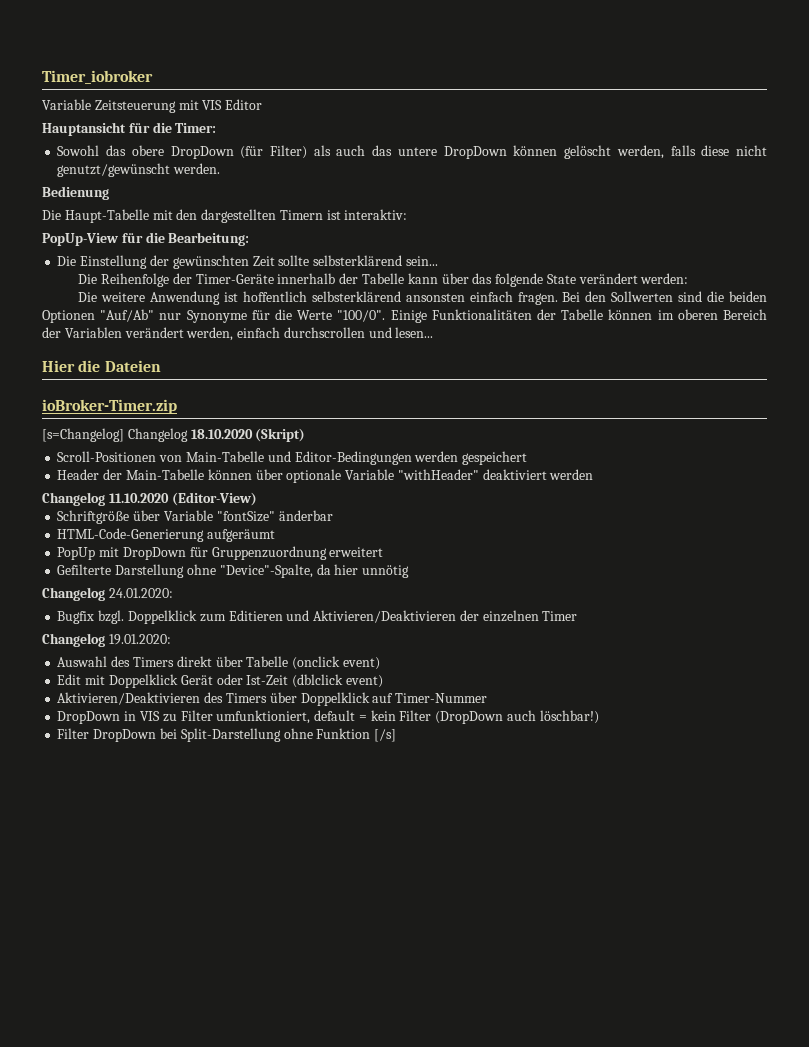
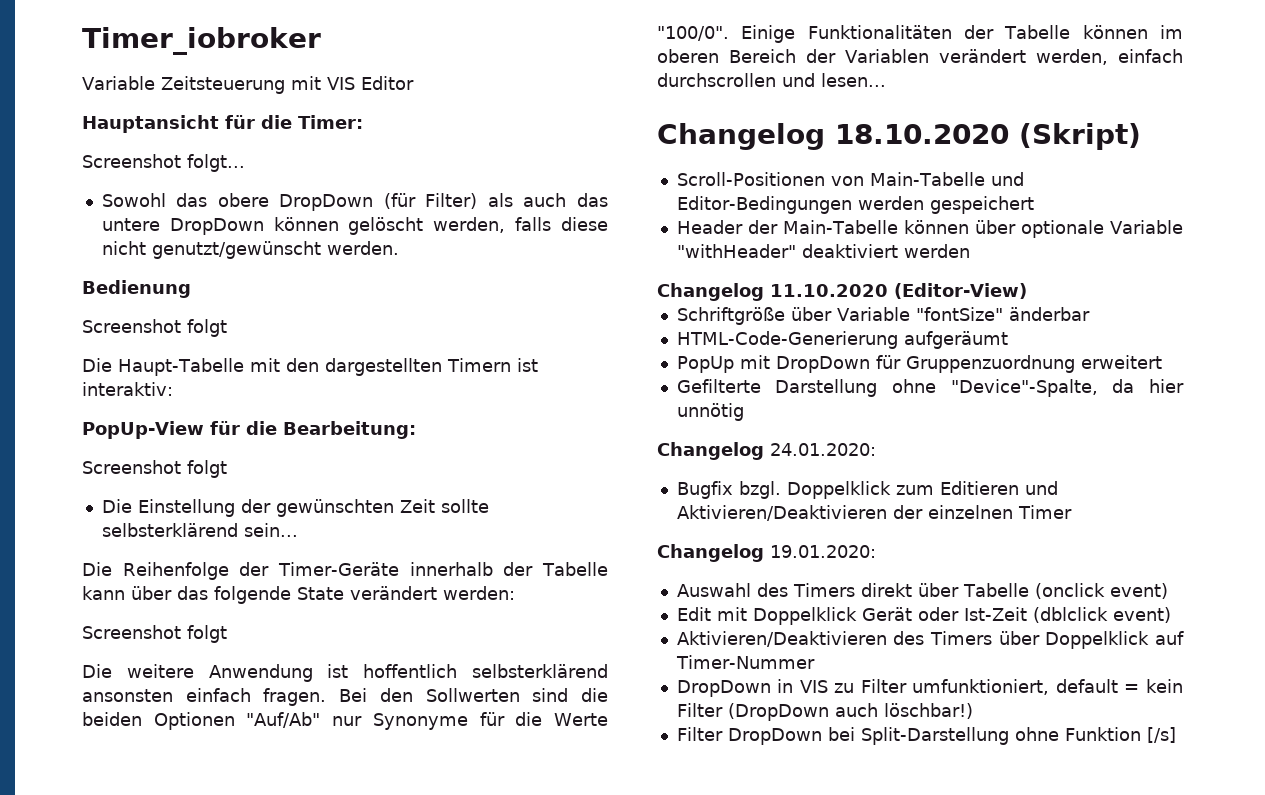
+ Screenshot folgt...
  Bedienung
+ Screenshot folgt
  PopUp-View für die Bearbeitung:
+ Screenshot folgt
  Die Reihenfolge der Timer-Geräte innerhalb der Tabelle kann über das folgende State verändert werden:
+ Screenshot folgt
- Hier die Dateien
- ioBroker-Timer.zip
- [s=Changelog] Changelog 18.10.2020 (Skript)
+ Changelog 18.10.2020 (Skript)

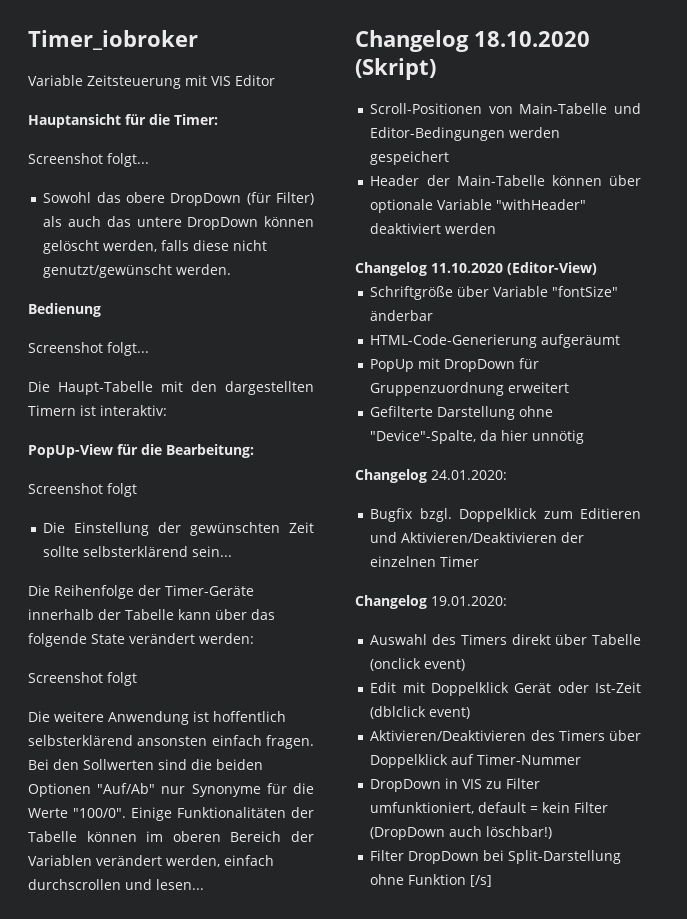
  Bedienung
- Screenshot folgt
+ Screenshot folgt...

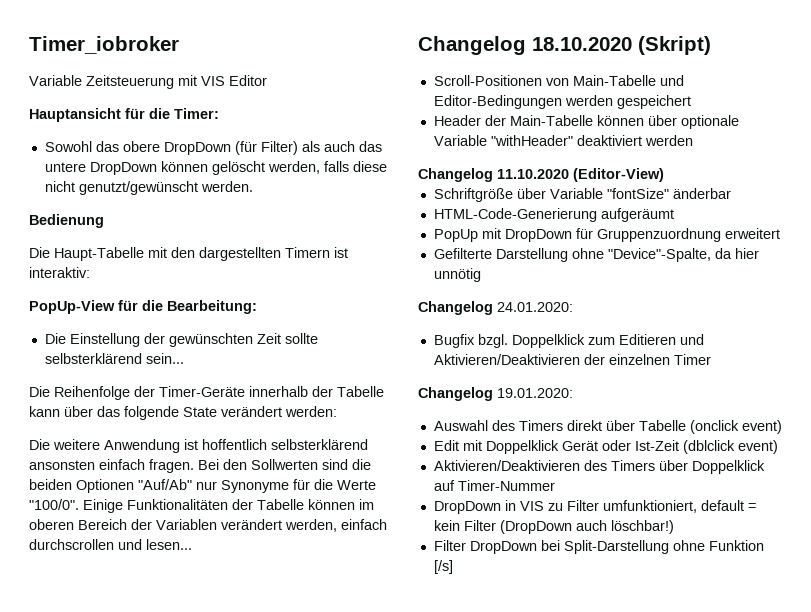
  Hauptansicht für die Timer:
- Screenshot folgt...
  Bedienung
- Screenshot folgt...
  PopUp-View für die Bearbeitung:
- Screenshot folgt
  Die Reihenfolge der Timer-Geräte innerhalb der Tabelle kann über das folgende State verändert werden:
- Screenshot folgt

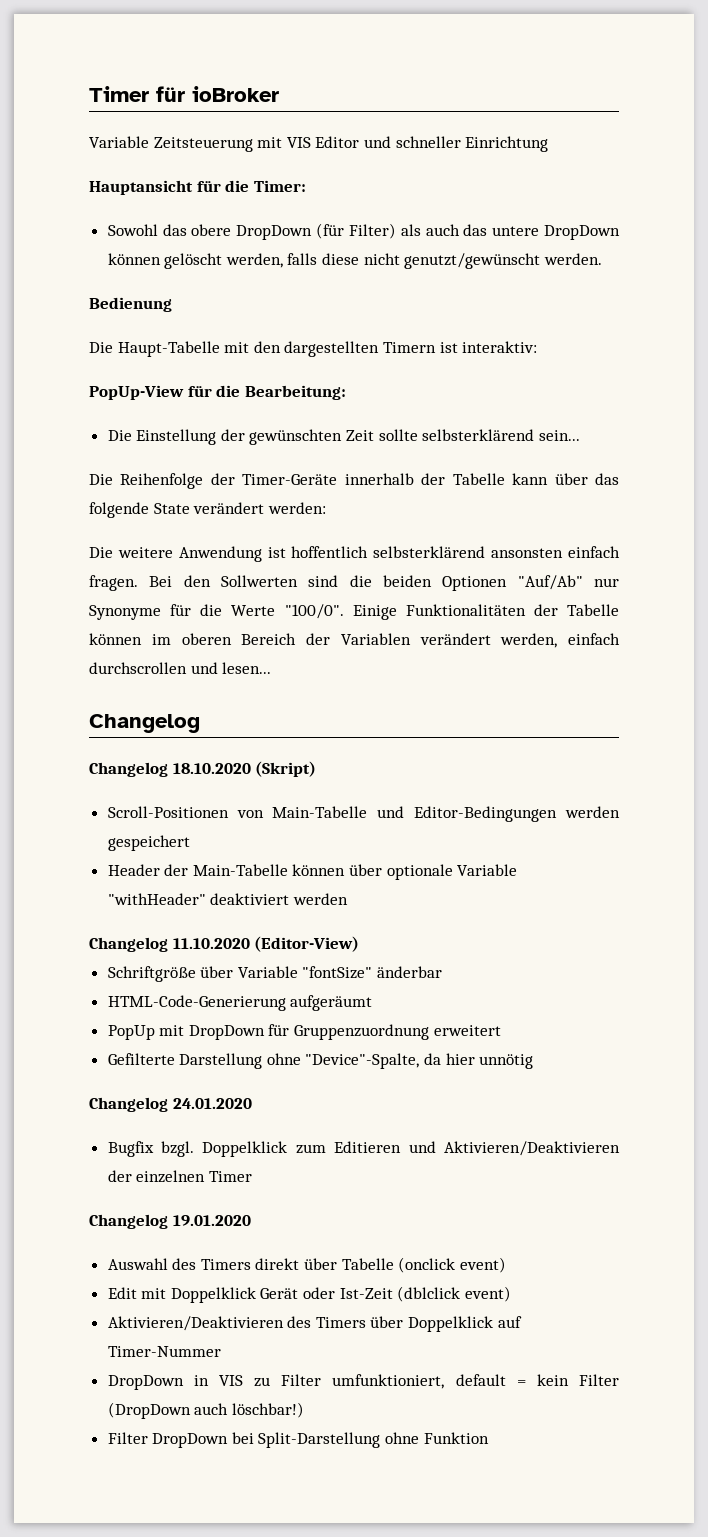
- Timer_iobroker
+ Timer für ioBroker
- Variable Zeitsteuerung mit VIS Editor
+ Variable Zeitsteuerung mit VIS Editor und schneller Einrichtung
  Einige Funktionalitäten der Tabelle können im oberen Bereich der Variablen verändert werden, einfach durchscrollen und lesen...
+ Changelog
- Changelog 24.01.2020:
+ Changelog 24.01.2020
- Changelog 19.01.2020:
+ Changelog 19.01.2020
- Filter DropDown bei Split-Darstellung ohne Funktion [/s]
+ Filter DropDown bei Split-Darstellung ohne Funktion

